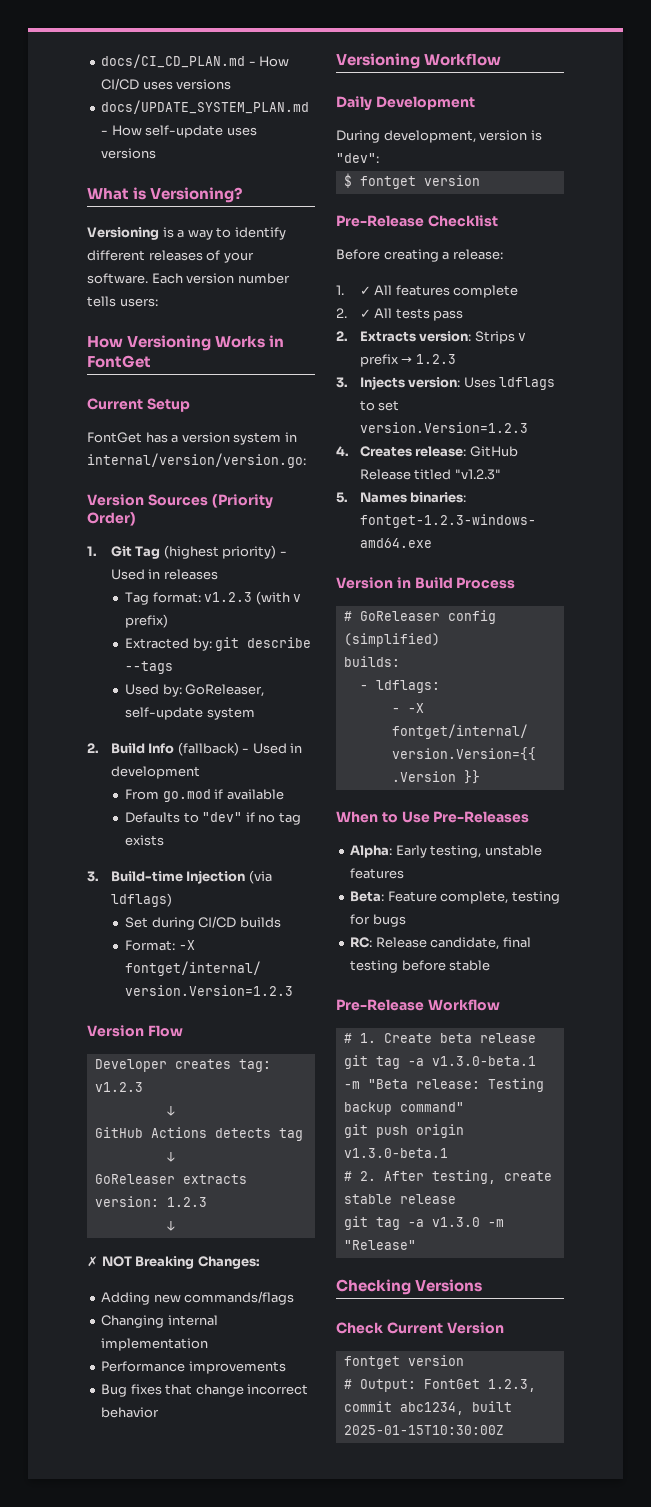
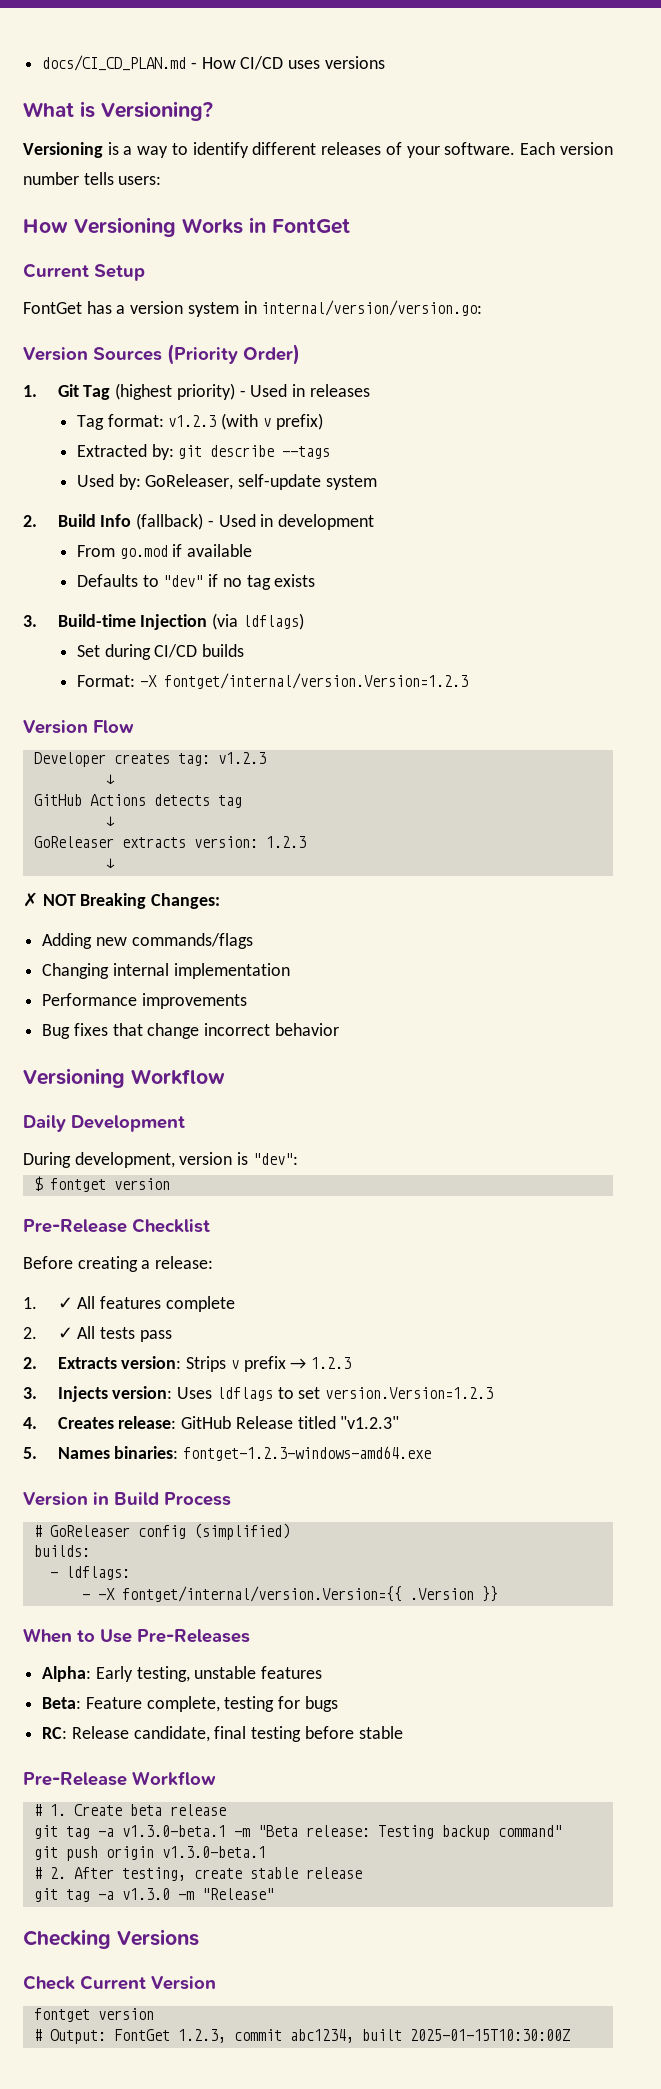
- docs/UPDATE_SYSTEM_PLAN.md - How self-update uses versions

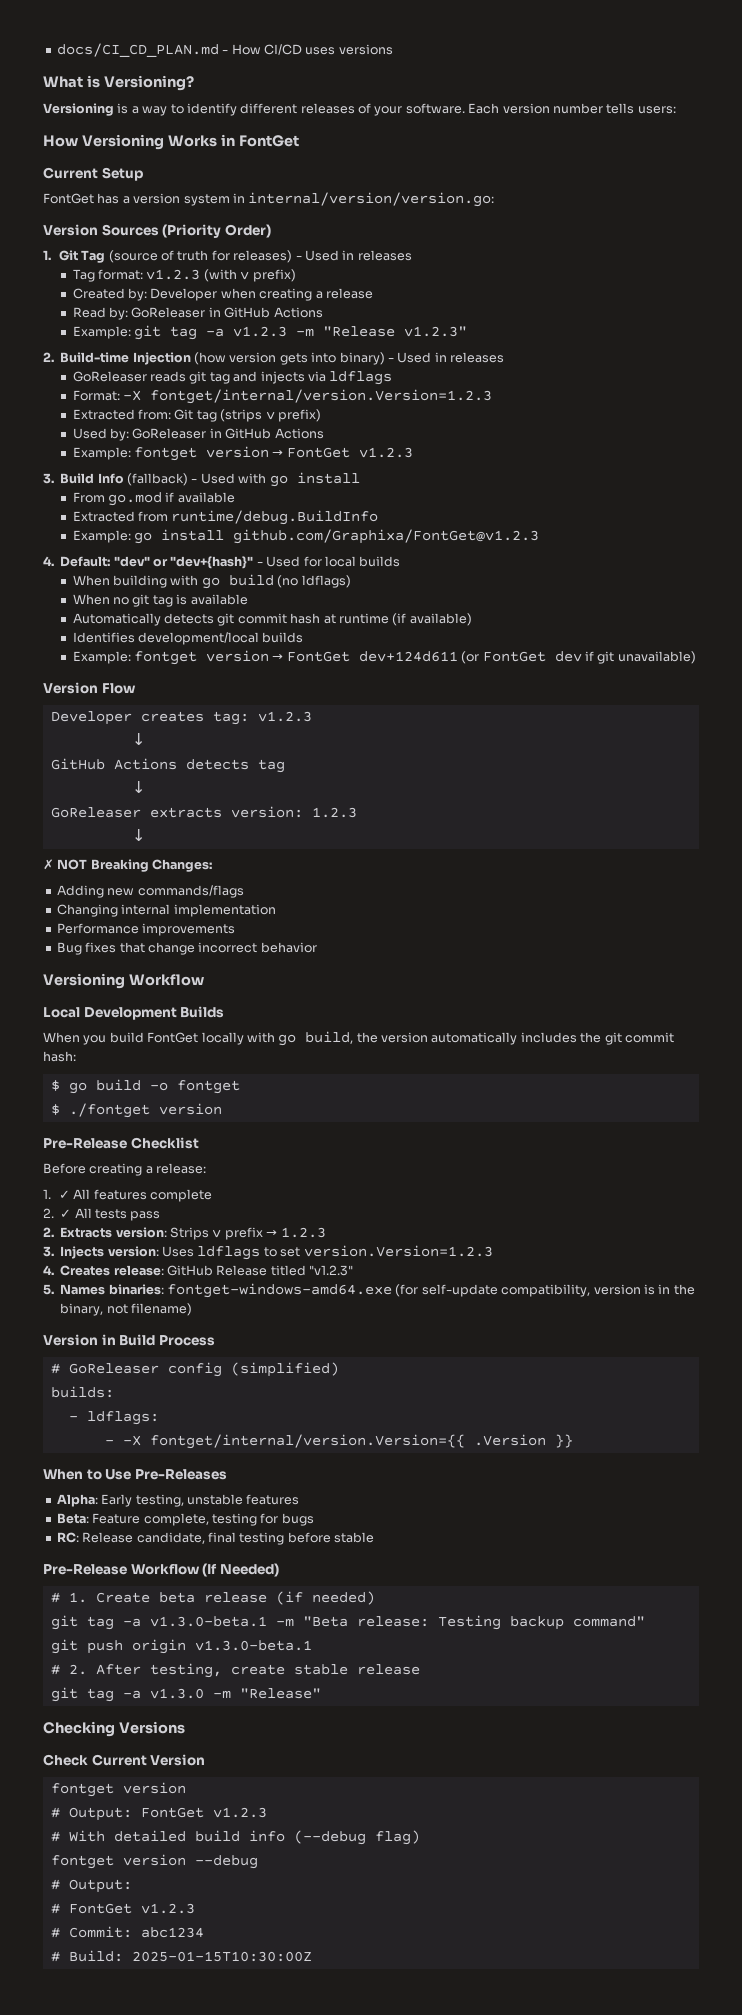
- 1. Git Tag (highest priority) - Used in releases
+ 1. Git Tag (source of truth for releases) - Used in releases
- Extracted by: git describe --tags
- Used by: GoReleaser, self-update system
- 2. Build Info (fallback) - Used in development
+ Created by: Developer when creating a release
+ Read by: GoReleaser in GitHub Actions
+ Example: git tag -a v1.2.3 -m "Release v1.2.3"
+ 2. Build-time Injection (how version gets into binary) - Used in releases
+ GoReleaser reads git tag and injects via ldflags
+ Format: -X fontget/internal/version.Version=1.2.3
+ Extracted from: Git tag (strips v prefix)
+ Used by: GoReleaser in GitHub Actions
+ Example: fontget version → FontGet v1.2.3
+ 3. Build Info (fallback) - Used with go install
- Defaults to "dev" if no tag exists
- 3. Build-time Injection (via ldflags)
- Set during CI/CD builds
- Format: -X fontget/internal/version.Version=1.2.3
+ Extracted from runtime/debug.BuildInfo
+ Example: go install github.com/Graphixa/FontGet@v1.2.3
+ 4. Default: "dev" or "dev+{hash}" - Used for local builds
+ When building with go build (no ldflags)
+ When no git tag is available
+ Automatically detects git commit hash at runtime (if available)
+ Identifies development/local builds
+ Example: fontget version → FontGet dev+124d611 (or FontGet dev if git unavailable)
- Daily Development
- During development, version is "dev":
- $ fontget version
+ Local Development Builds
+ When you build FontGet locally with go build, the version automatically includes the git commit hash:
+ $ go build -o fontget
+ $ ./fontget version
- 5. Names binaries: fontget-1.2.3-windows-amd64.exe
+ 5. Names binaries: fontget-windows-amd64.exe (for self-update compatibility, version is in the binary, not filename)
- Pre-Release Workflow
+ Pre-Release Workflow (If Needed)
- # 1. Create beta release
+ # 1. Create beta release (if needed)
- # Output: FontGet 1.2.3, commit abc1234, built 2025-01-15T10:30:00Z
+ # Output: FontGet v1.2.3
+ # With detailed build info (--debug flag)
+ fontget version --debug
+ # Output:
+ # FontGet v1.2.3
+ # Commit: abc1234
+ # Build: 2025-01-15T10:30:00Z

